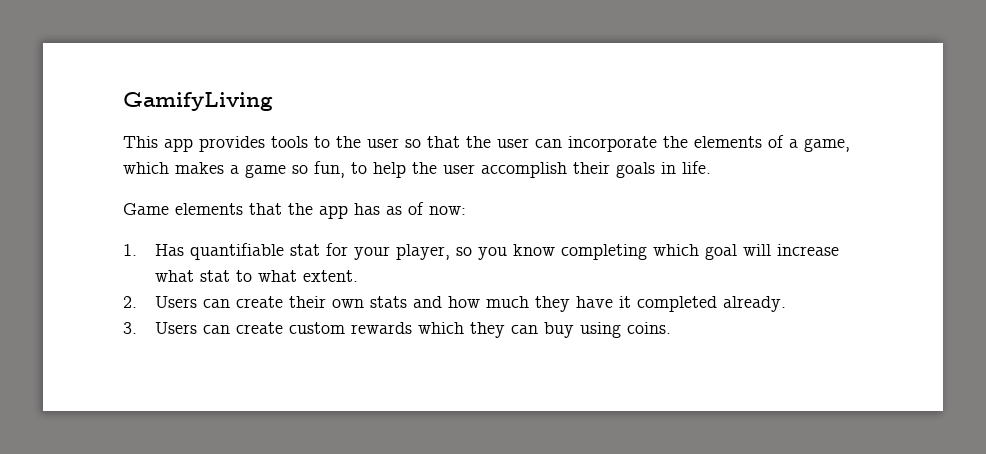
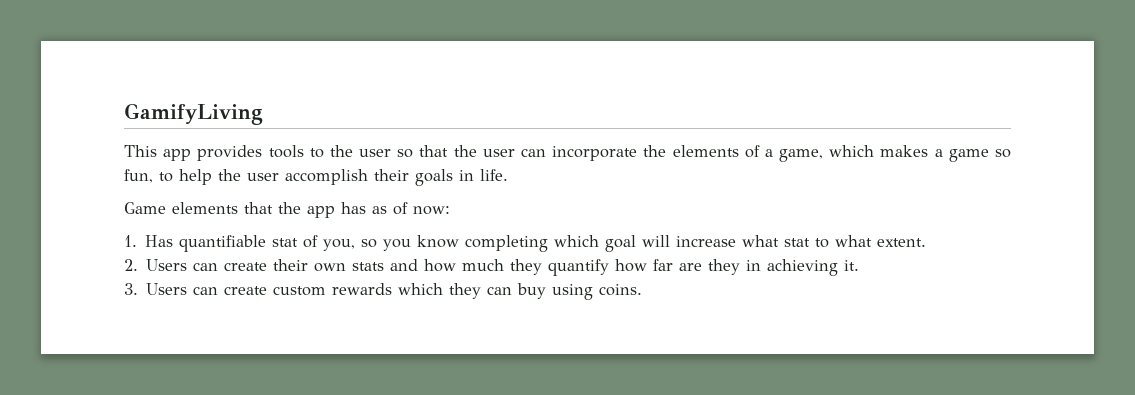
- 1. Has quantifiable stat for your player, so you know completing which goal will increase what stat to what extent.
+ 1. Has quantifiable stat of you, so you know completing which goal will increase what stat to what extent.
- 2. Users can create their own stats and how much they have it completed already.
+ 2. Users can create their own stats and how much they quantify how far are they in achieving it.

